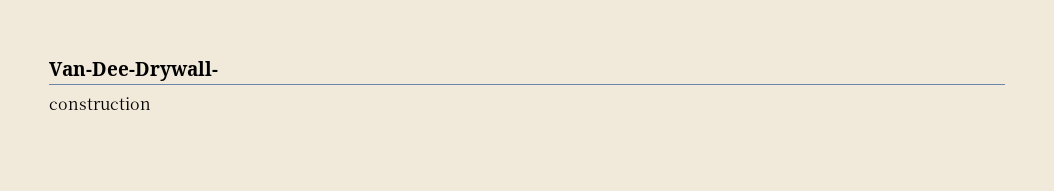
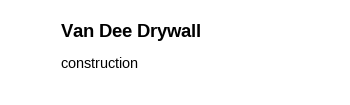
- Van-Dee-Drywall-
+ Van Dee Drywall

